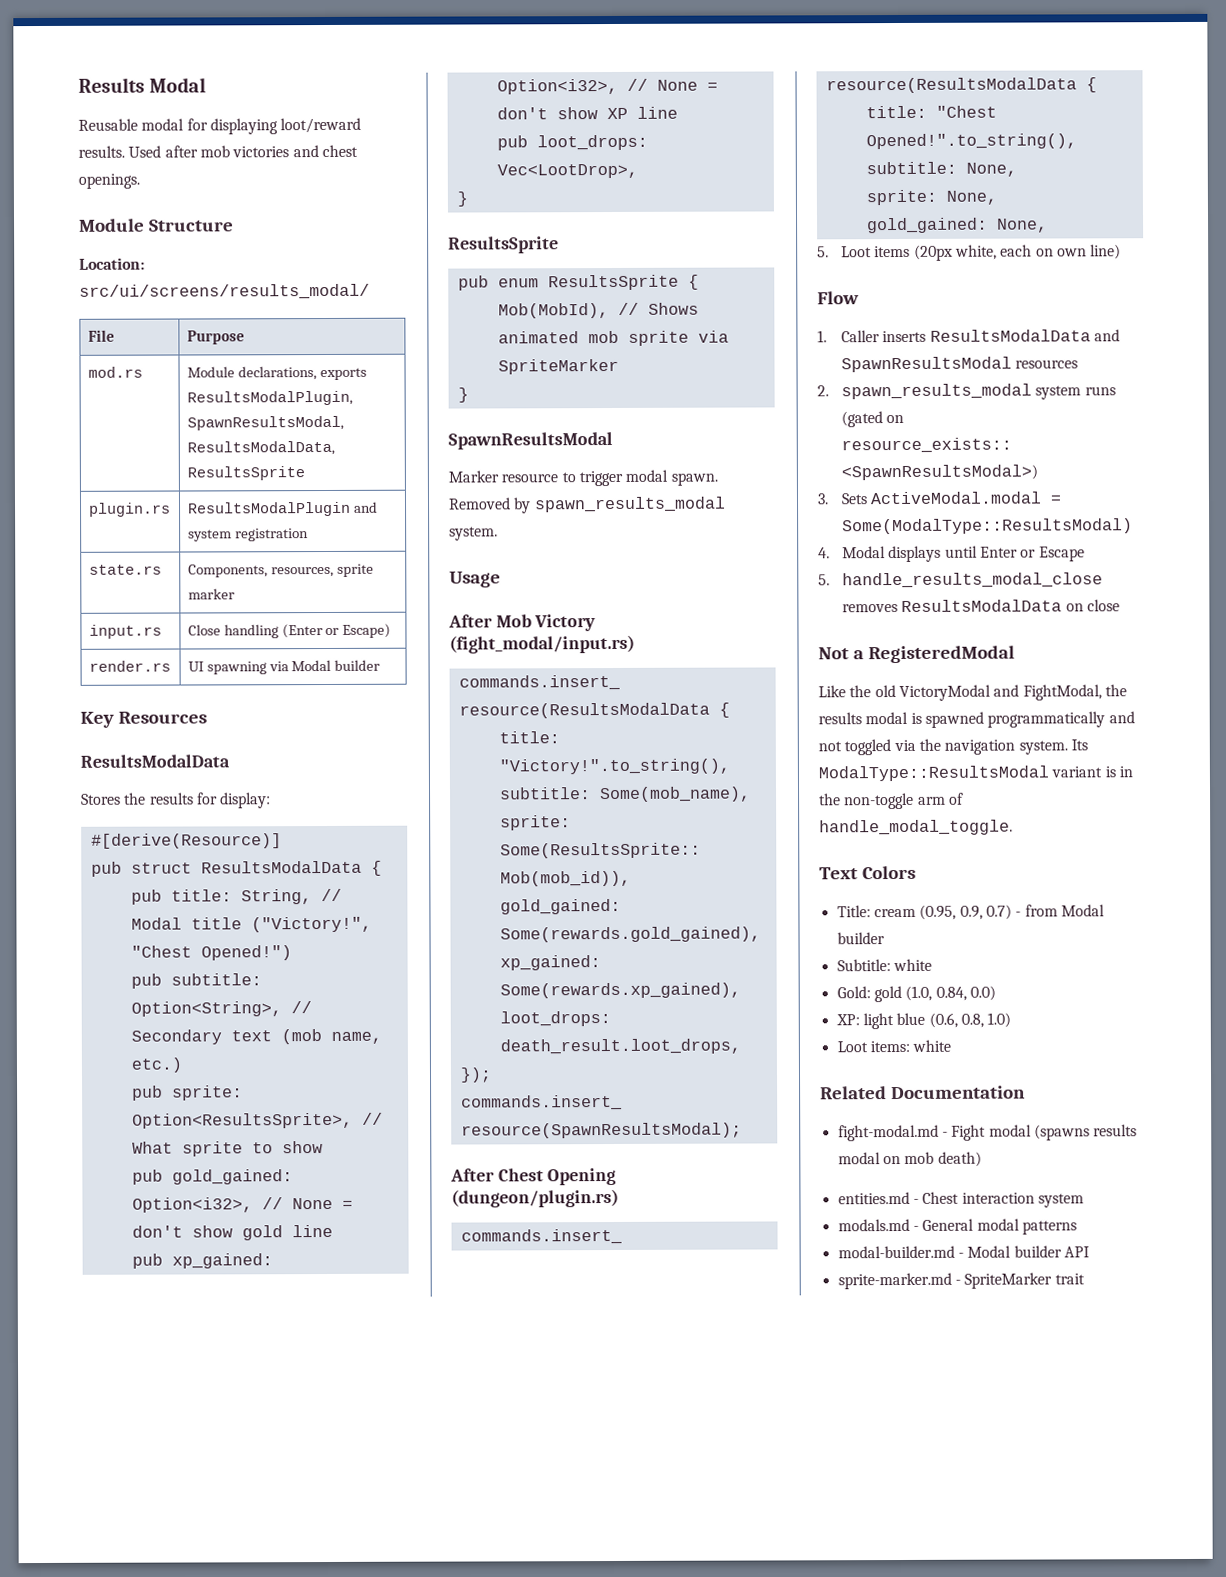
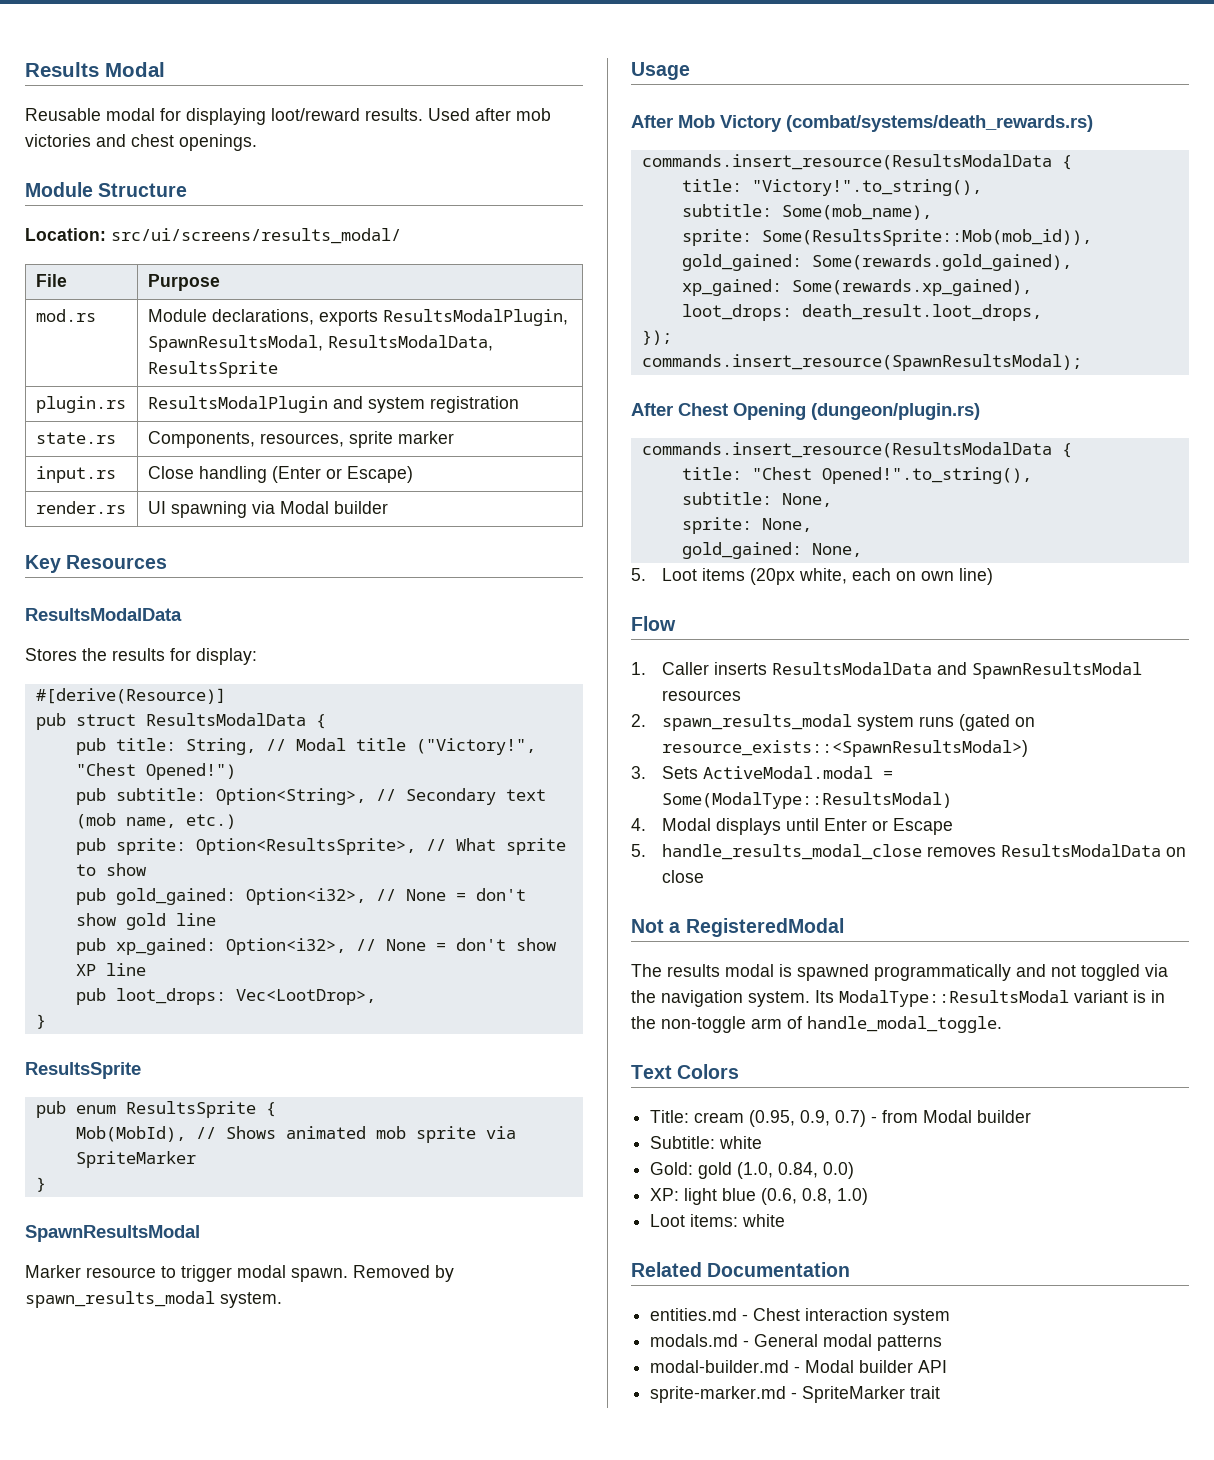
- After Mob Victory (fight_modal/input.rs)
+ After Mob Victory (combat/systems/death_rewards.rs)
- Like the old VictoryModal and FightModal, the results modal is spawned programmatically and not toggled via the navigation system.
+ The results modal is spawned programmatically and not toggled via the navigation system.
- fight-modal.md - Fight modal (spawns results modal on mob death)

